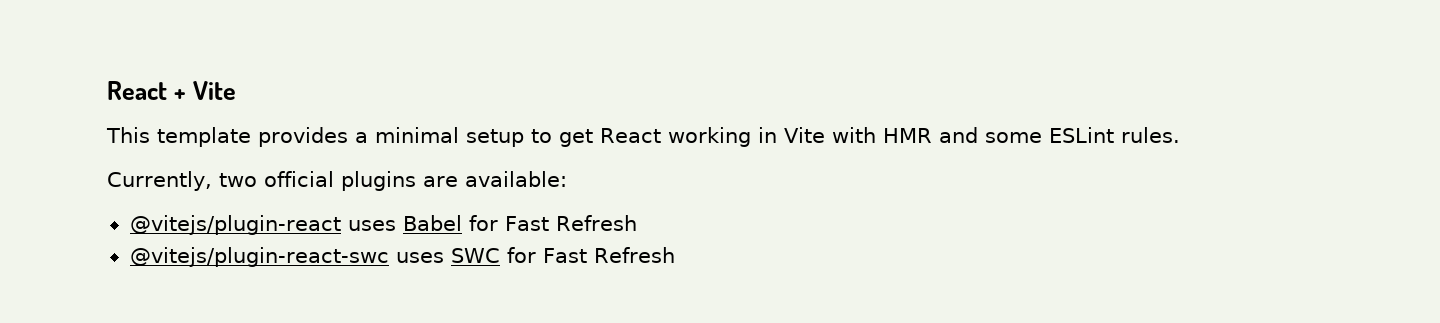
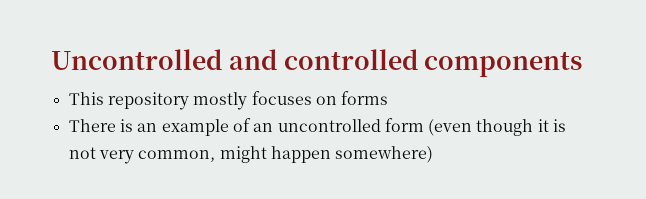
- React + Vite
- This template provides a minimal setup to get React working in Vite with HMR and some ESLint rules.
- Currently, two official plugins are available:
- @vitejs/plugin-react uses Babel for Fast Refresh
- @vitejs/plugin-react-swc uses SWC for Fast Refresh
+ Uncontrolled and controlled components
+ This repository mostly focuses on forms
+ There is an example of an uncontrolled form (even though it is not very common, might happen somewhere)

